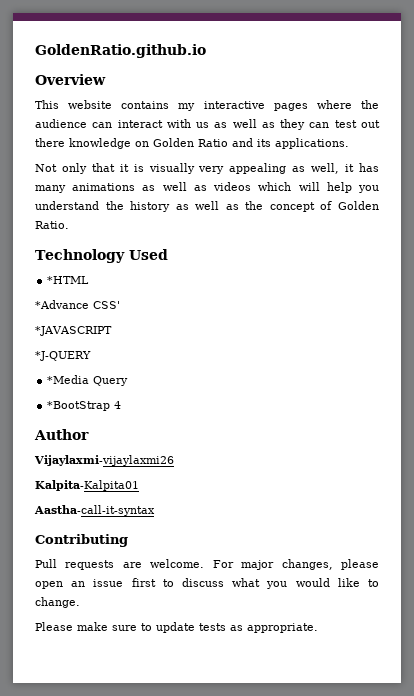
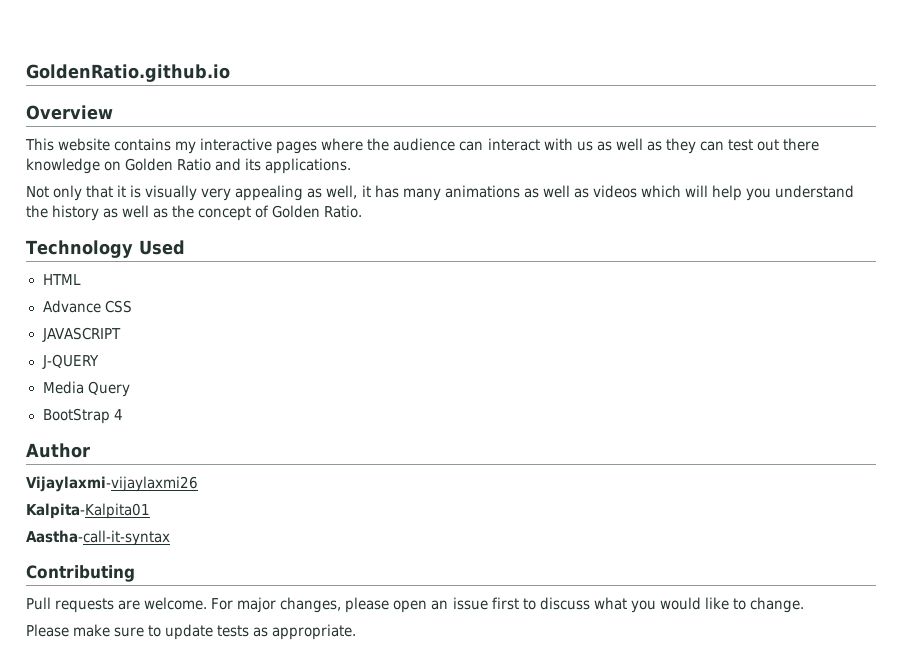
- *HTML
- *Advance CSS'
- *JAVASCRIPT
- *J-QUERY
- *Media Query
+ HTML
+ Advance CSS
+ JAVASCRIPT
+ J-QUERY
+ Media Query
- *BootStrap 4
+ BootStrap 4

